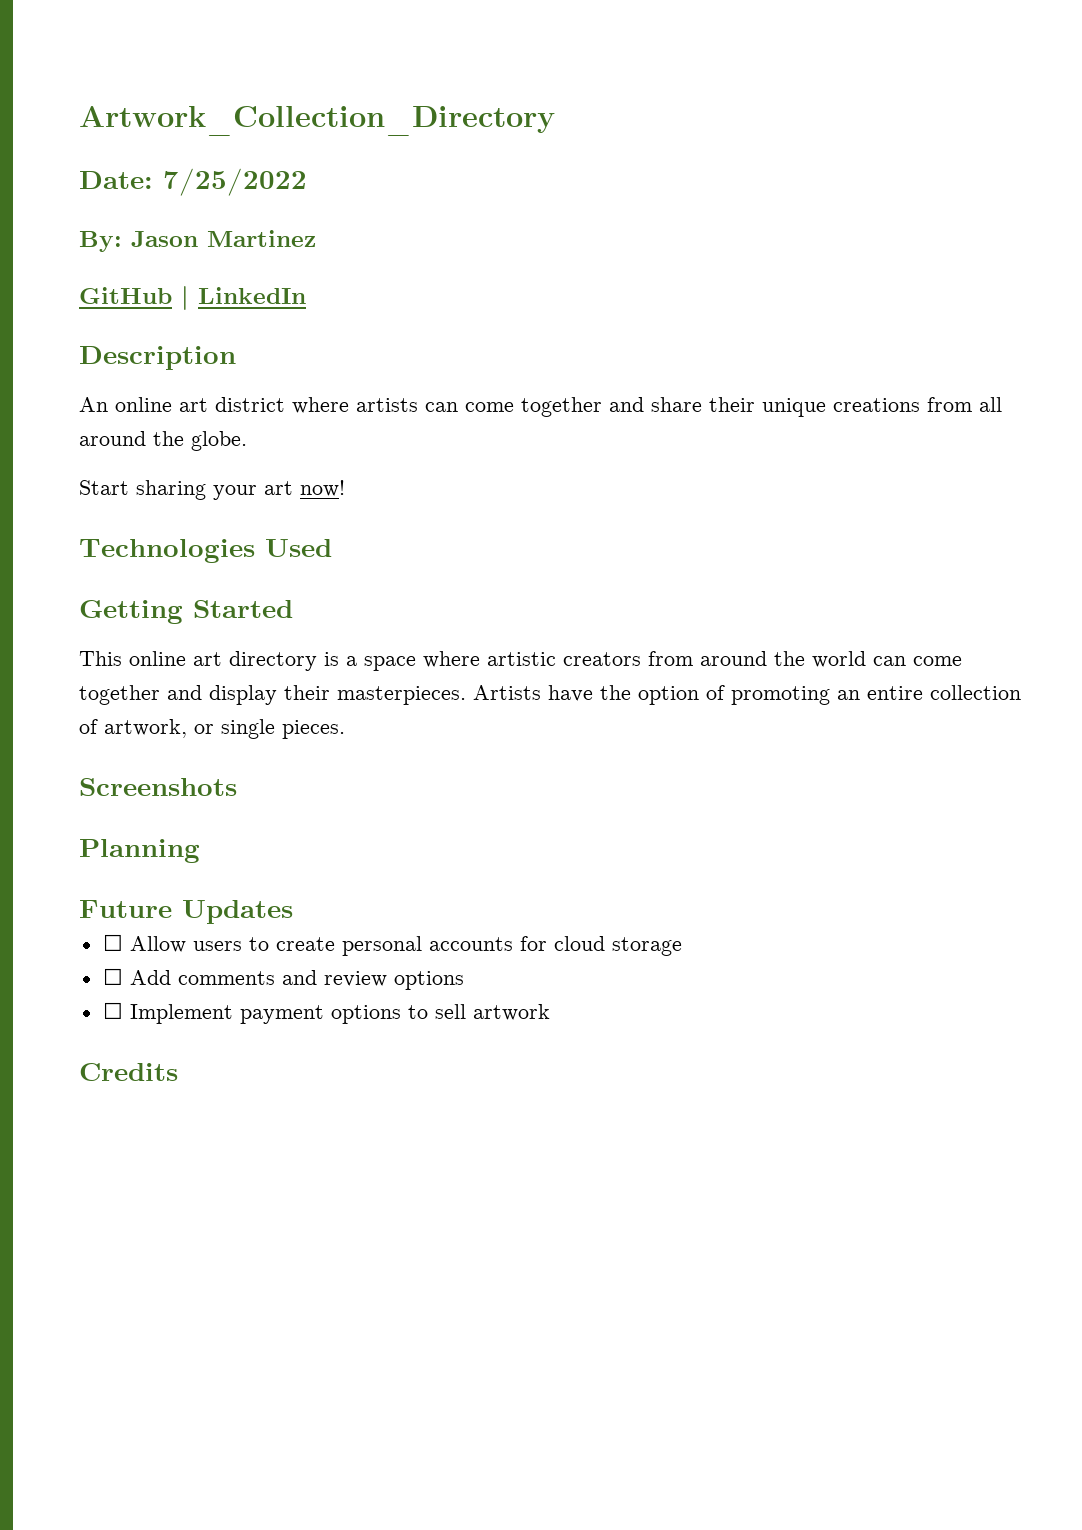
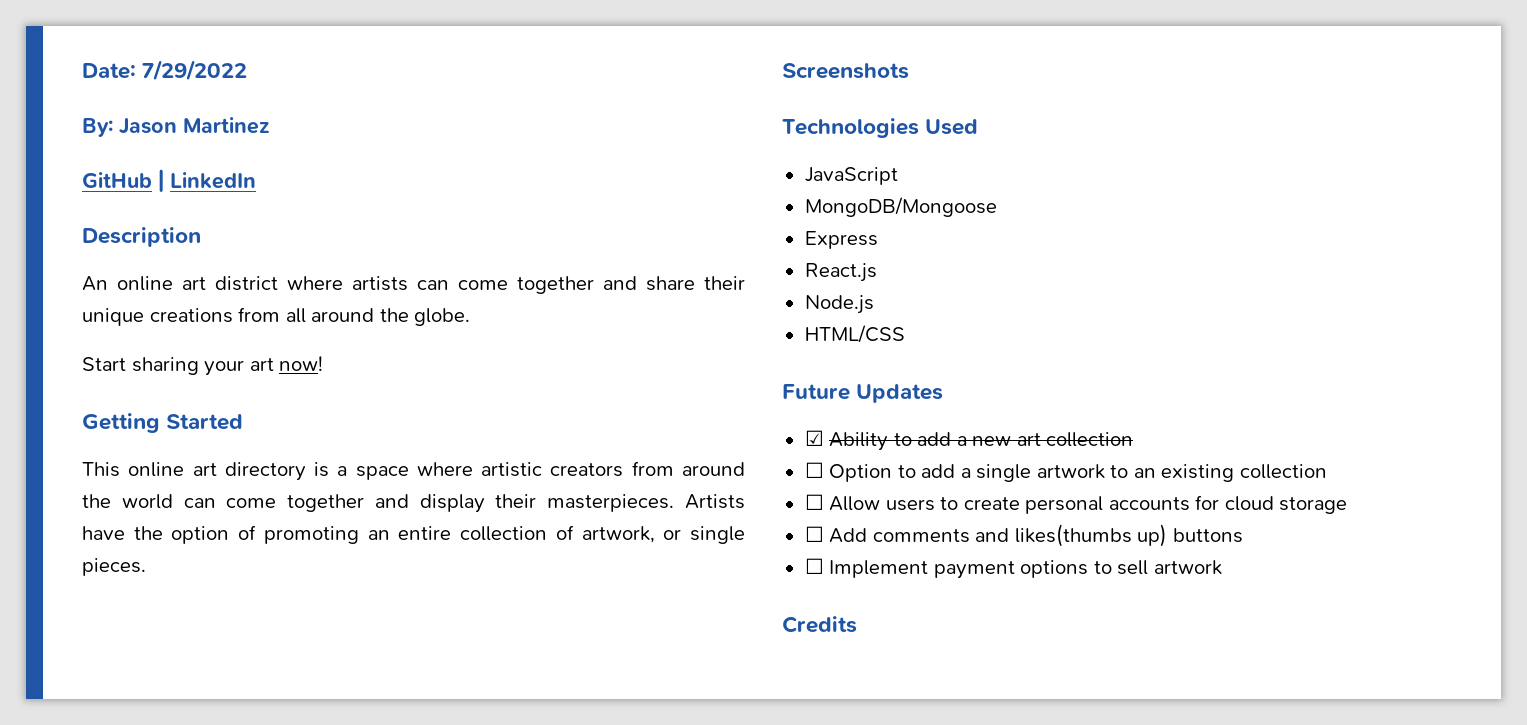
- Artwork_Collection_Directory
- Date: 7/25/2022
+ Date: 7/29/2022
- Technologies Used
- Planning
+ Technologies Used
+ JavaScript
+ MongoDB/Mongoose
+ Express
+ React.js
+ Node.js
+ HTML/CSS
  Future Updates
+ ☑ Ability to add a new art collection
+ ☐ Option to add a single artwork to an existing collection
- ☐ Add comments and review options
+ ☐ Add comments and likes(thumbs up) buttons

